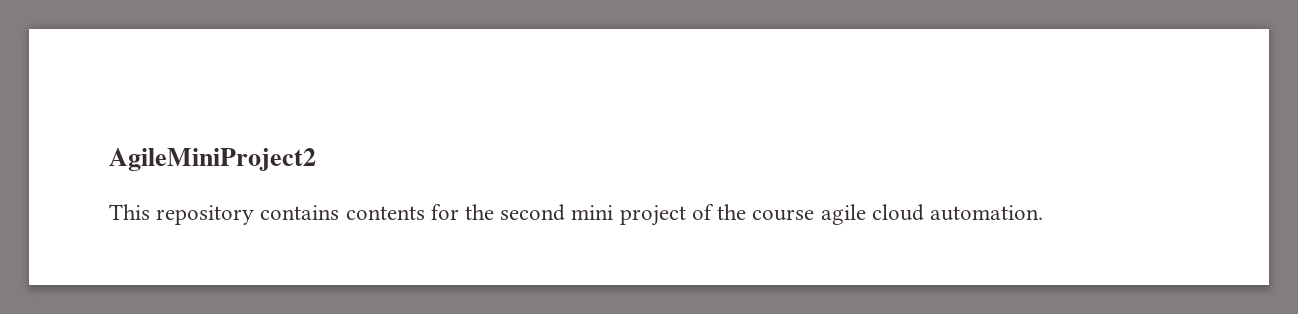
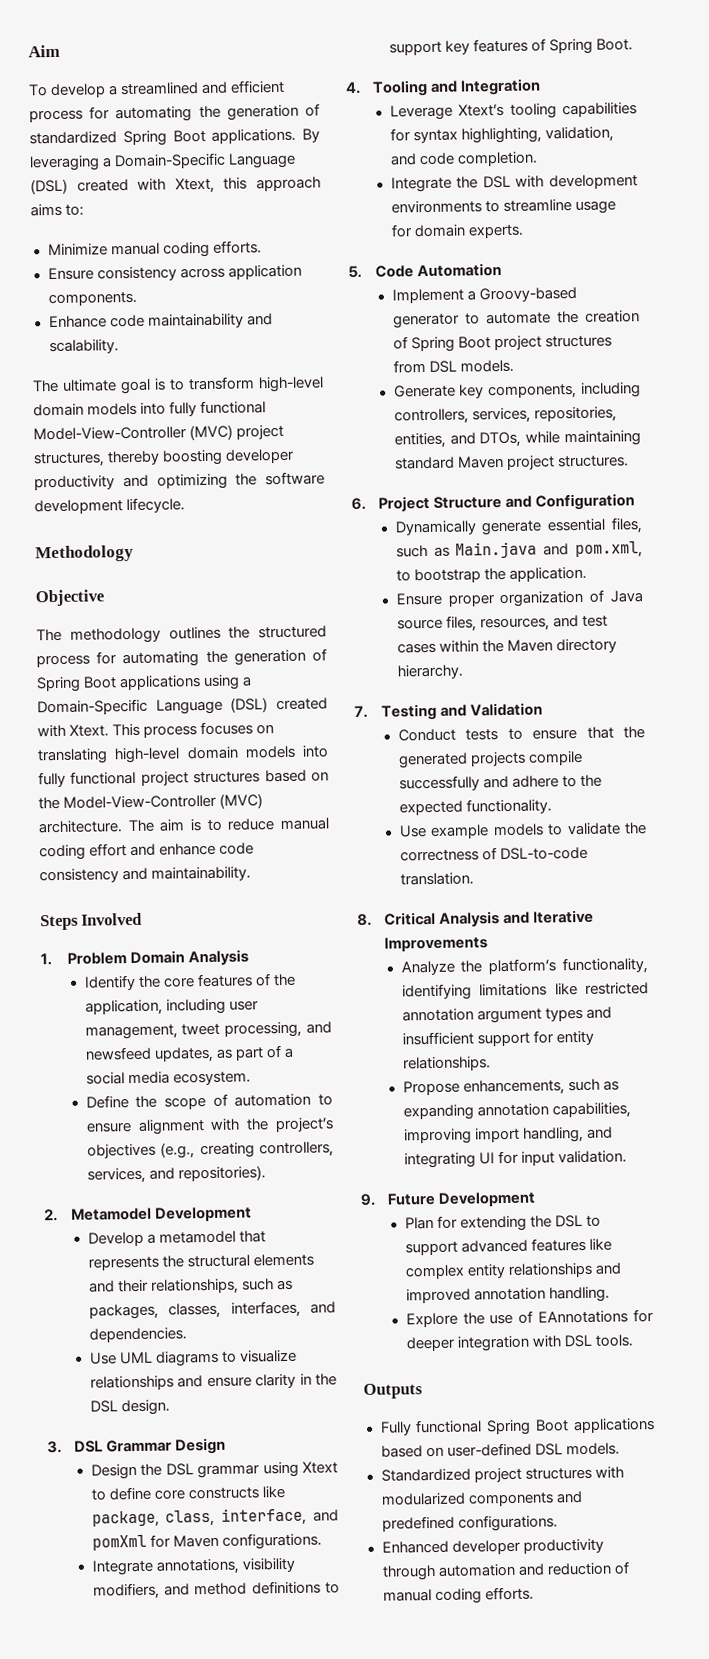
- AgileMiniProject2
- This repository contains contents for the second mini project of the course agile cloud automation.
+ Aim
+ To develop a streamlined and efficient process for automating the generation of standardized Spring Boot applications. By leveraging a Domain-Specific Language (DSL) created with Xtext, this approach aims to:
+ Minimize manual coding efforts.
+ Ensure consistency across application components.
+ Enhance code maintainability and scalability.
+ The ultimate goal is to transform high-level domain models into fully functional Model-View-Controller (MVC) project structures, thereby boosting developer productivity and optimizing the software development lifecycle.
+ Methodology
+ Objective
+ The methodology outlines the structured process for automating the generation of Spring Boot applications using a Domain-Specific Language (DSL) created with Xtext. This process focuses on translating high-level domain models into fully functional project structures based on the Model-View-Controller (MVC) architecture. The aim is to reduce manual coding effort and enhance code consistency and maintainability.
+ Steps Involved
+ 1. Problem Domain Analysis
+ Identify the core features of the application, including user management, tweet processing, and newsfeed updates, as part of a social media ecosystem.
+ Define the scope of automation to ensure alignment with the project’s objectives (e.g., creating controllers, services, and repositories).
+ 2. Metamodel Development
+ Develop a metamodel that represents the structural elements and their relationships, such as packages, classes, interfaces, and dependencies.
+ Use UML diagrams to visualize relationships and ensure clarity in the DSL design.
+ 3. DSL Grammar Design
+ Design the DSL grammar using Xtext to define core constructs like package, class, interface, and pomXml for Maven configurations.
+ Integrate annotations, visibility modifiers, and method definitions to support key features of Spring Boot.
+ 4. Tooling and Integration
+ Leverage Xtext’s tooling capabilities for syntax highlighting, validation, and code completion.
+ Integrate the DSL with development environments to streamline usage for domain experts.
+ 5. Code Automation
+ Implement a Groovy-based generator to automate the creation of Spring Boot project structures from DSL models.
+ Generate key components, including controllers, services, repositories, entities, and DTOs, while maintaining standard Maven project structures.
+ 6. Project Structure and Configuration
+ Dynamically generate essential files, such as Main.java and pom.xml, to bootstrap the application.
+ Ensure proper organization of Java source files, resources, and test cases within the Maven directory hierarchy.
+ 7. Testing and Validation
+ Conduct tests to ensure that the generated projects compile successfully and adhere to the expected functionality.
+ Use example models to validate the correctness of DSL-to-code translation.
+ 8. Critical Analysis and Iterative Improvements
+ Analyze the platform’s functionality, identifying limitations like restricted annotation argument types and insufficient support for entity relationships.
+ Propose enhancements, such as expanding annotation capabilities, improving import handling, and integrating UI for input validation.
+ 9. Future Development
+ Plan for extending the DSL to support advanced features like complex entity relationships and improved annotation handling.
+ Explore the use of EAnnotations for deeper integration with DSL tools.
+ Outputs
+ Fully functional Spring Boot applications based on user-defined DSL models.
+ Standardized project structures with modularized components and predefined configurations.
+ Enhanced developer productivity through automation and reduction of manual coding efforts.

